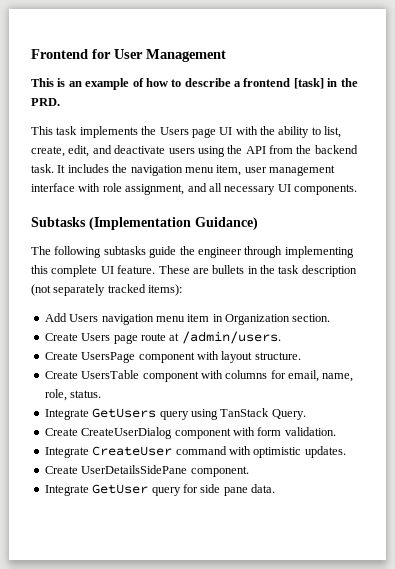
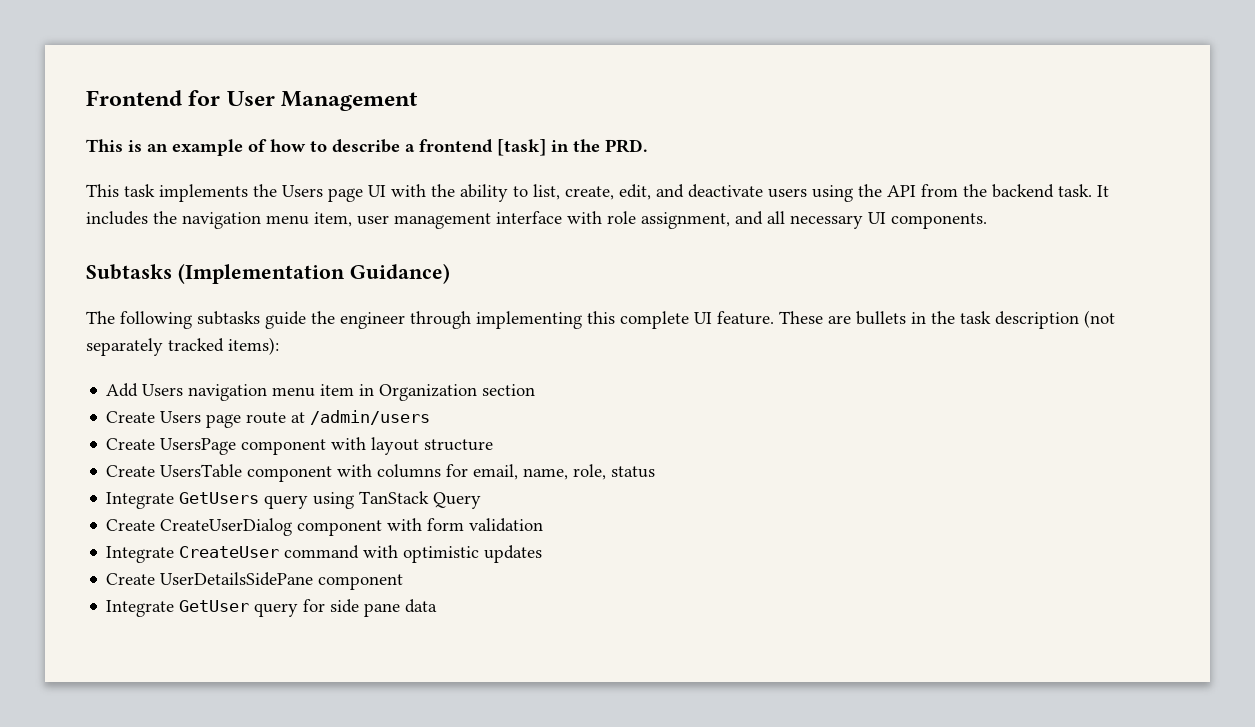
- Add Users navigation menu item in Organization section.
+ Add Users navigation menu item in Organization section
- Create Users page route at /admin/users.
+ Create Users page route at /admin/users
- Create UsersPage component with layout structure.
+ Create UsersPage component with layout structure
- Create UsersTable component with columns for email, name, role, status.
+ Create UsersTable component with columns for email, name, role, status
- Integrate GetUsers query using TanStack Query.
+ Integrate GetUsers query using TanStack Query
- Create CreateUserDialog component with form validation.
+ Create CreateUserDialog component with form validation
- Integrate CreateUser command with optimistic updates.
+ Integrate CreateUser command with optimistic updates
- Create UserDetailsSidePane component.
+ Create UserDetailsSidePane component
- Integrate GetUser query for side pane data.
+ Integrate GetUser query for side pane data

